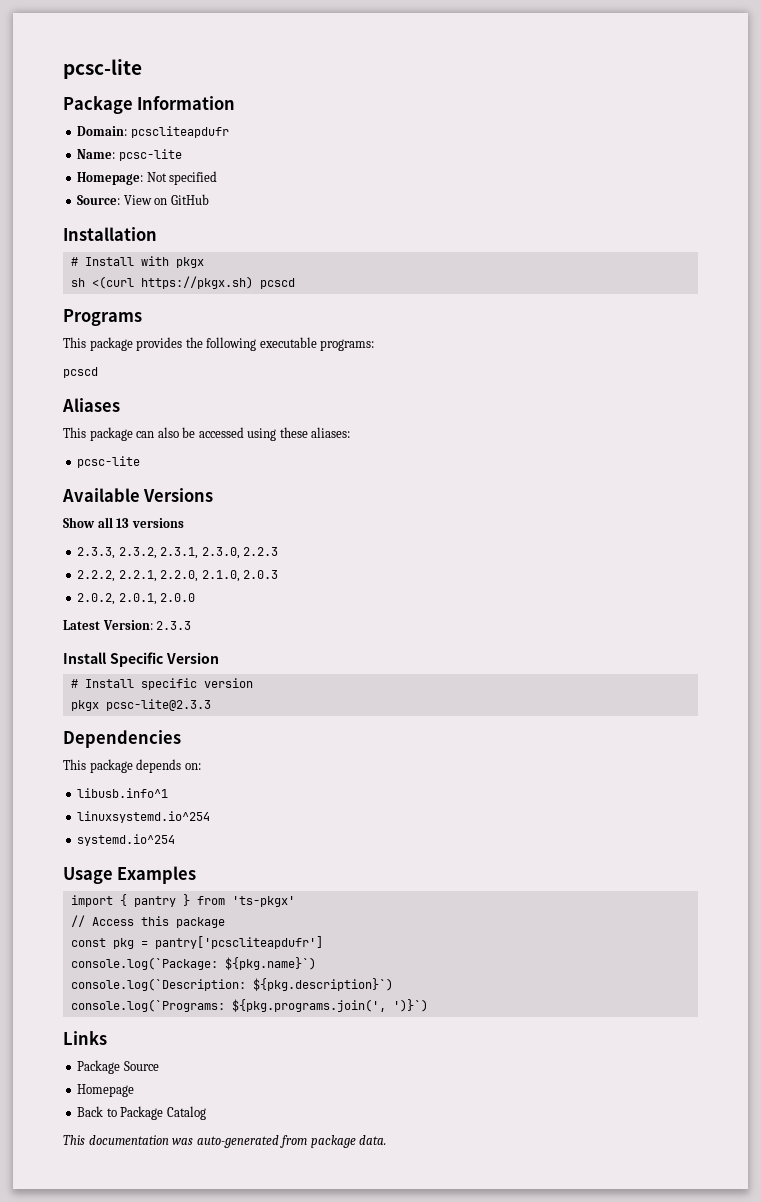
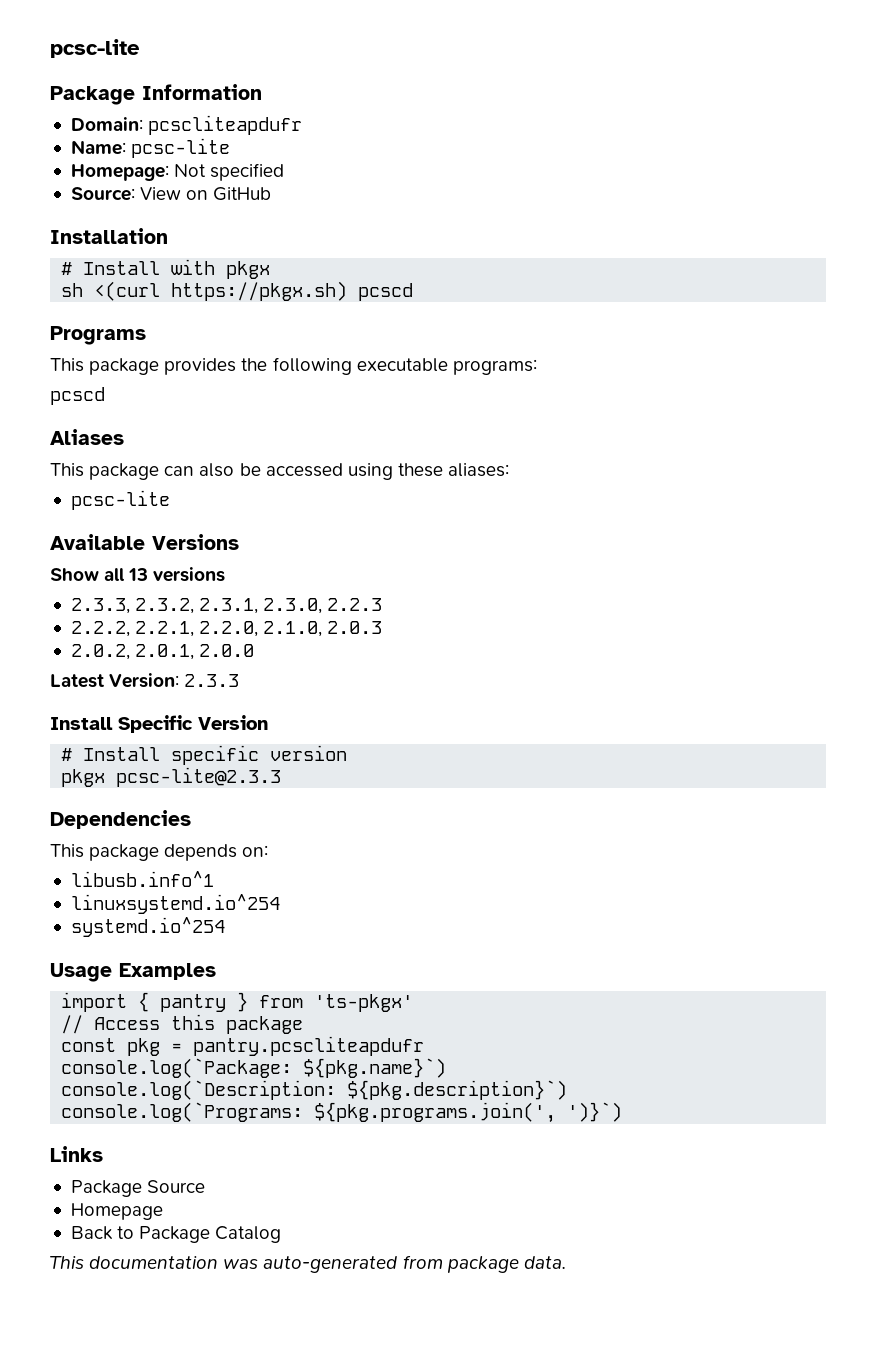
- const pkg = pantry['pcscliteapdufr']
+ const pkg = pantry.pcscliteapdufr

